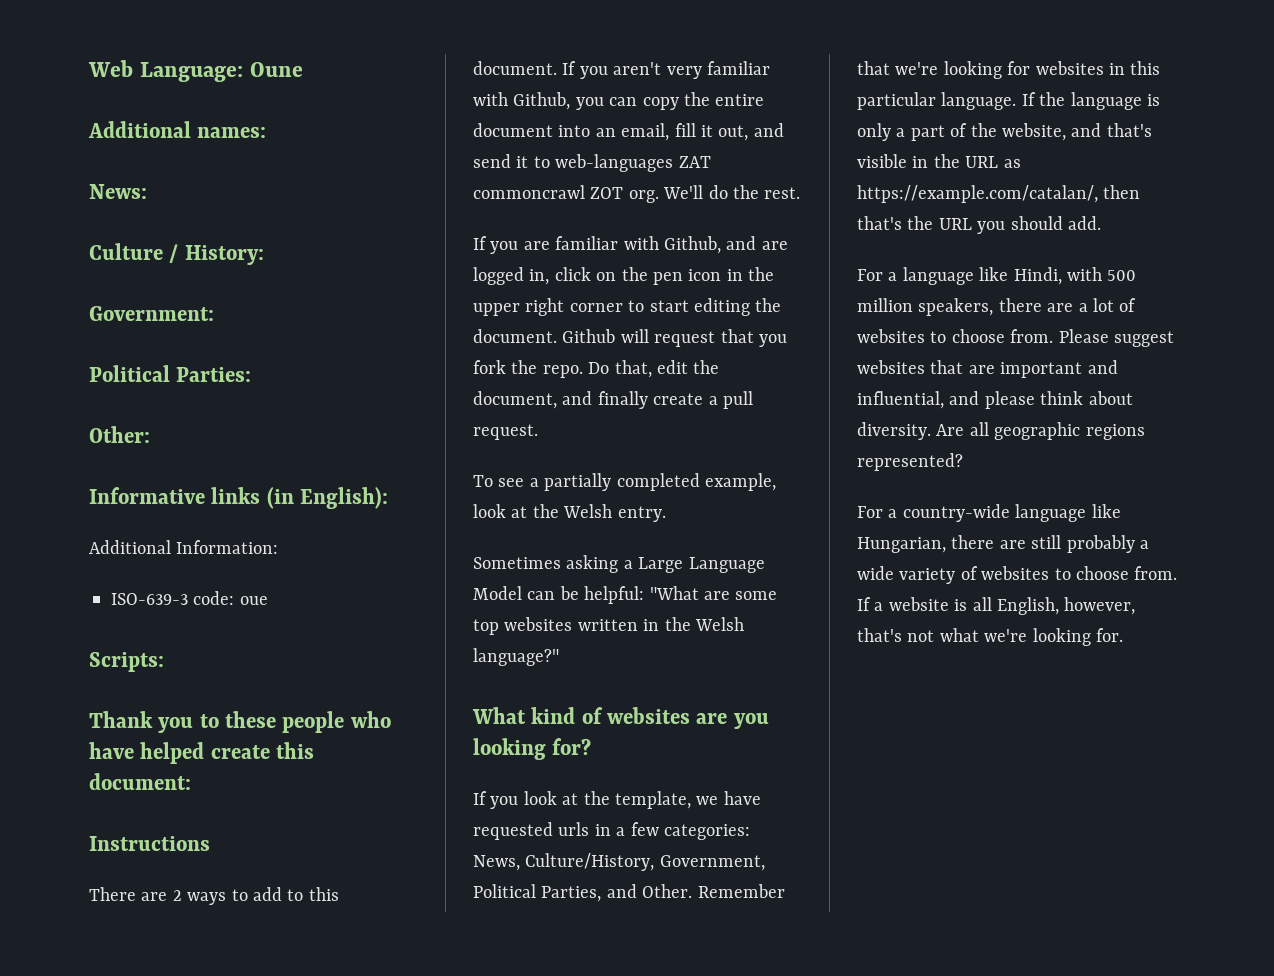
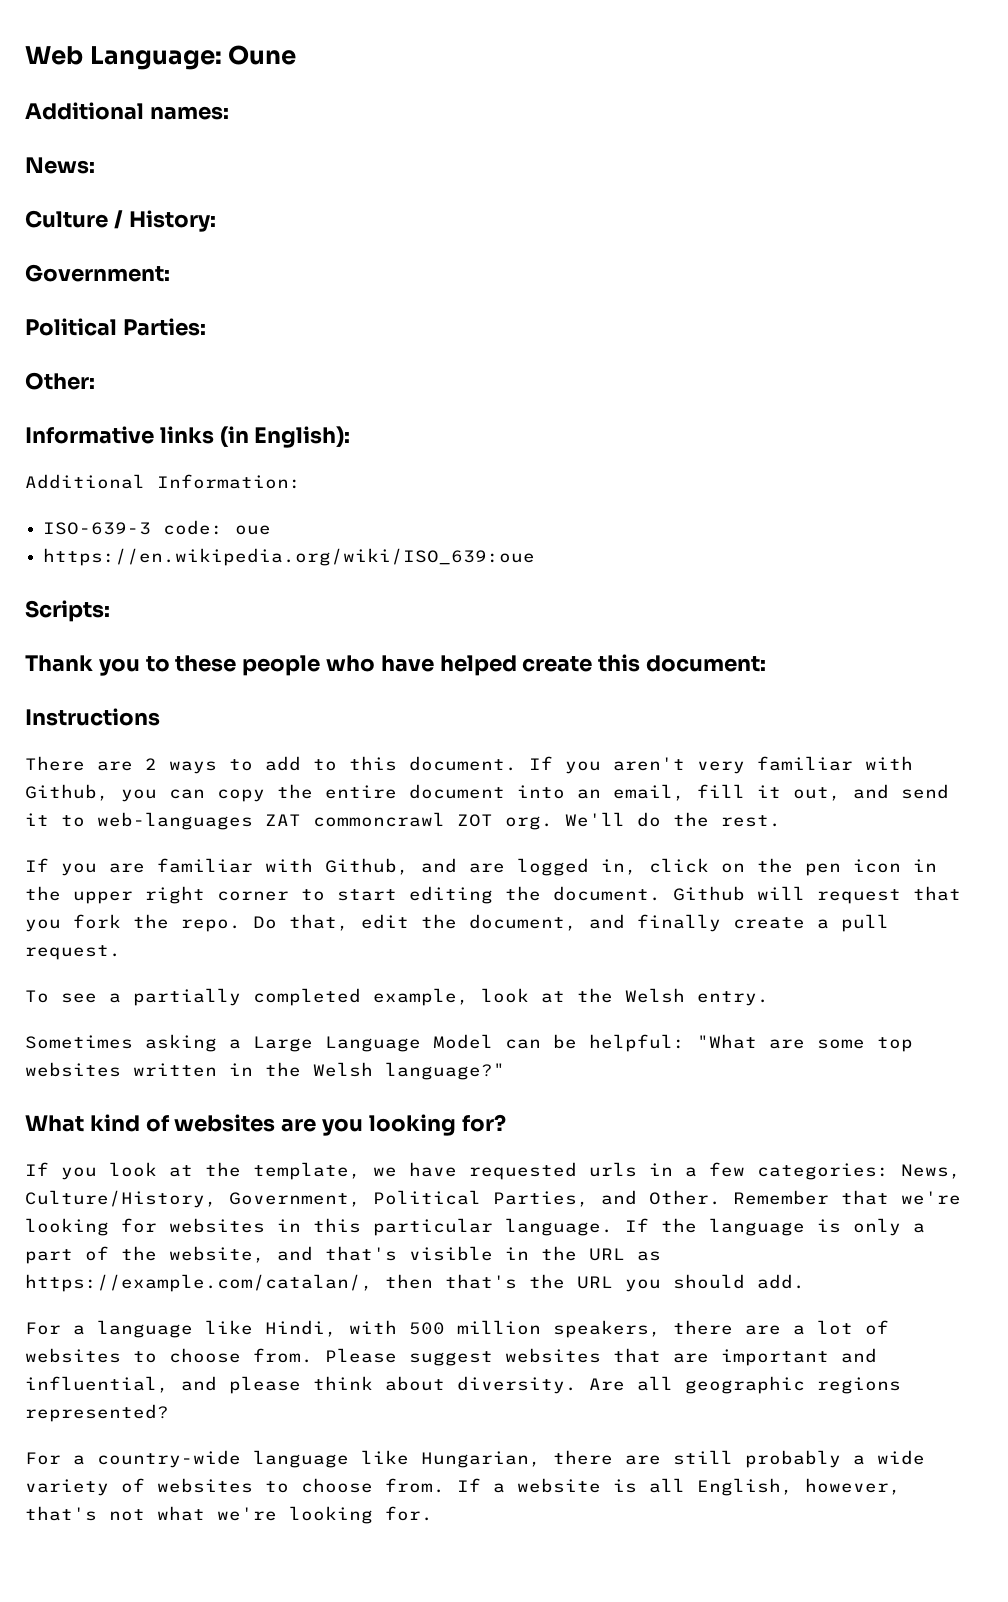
+ https://en.wikipedia.org/wiki/ISO_639:oue

